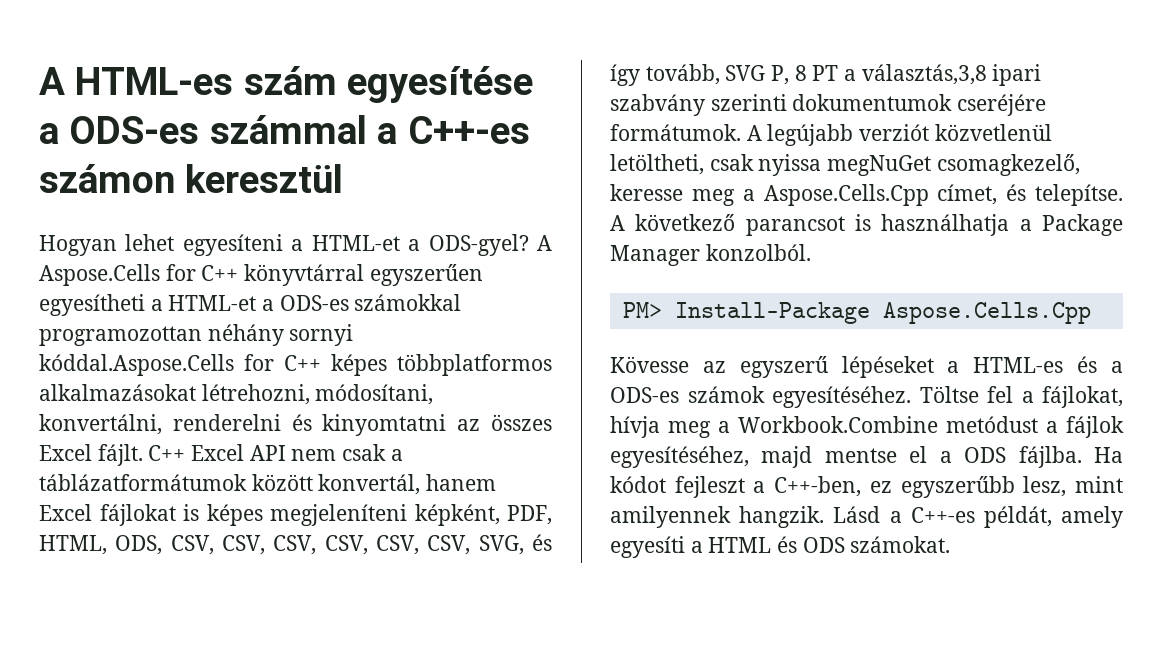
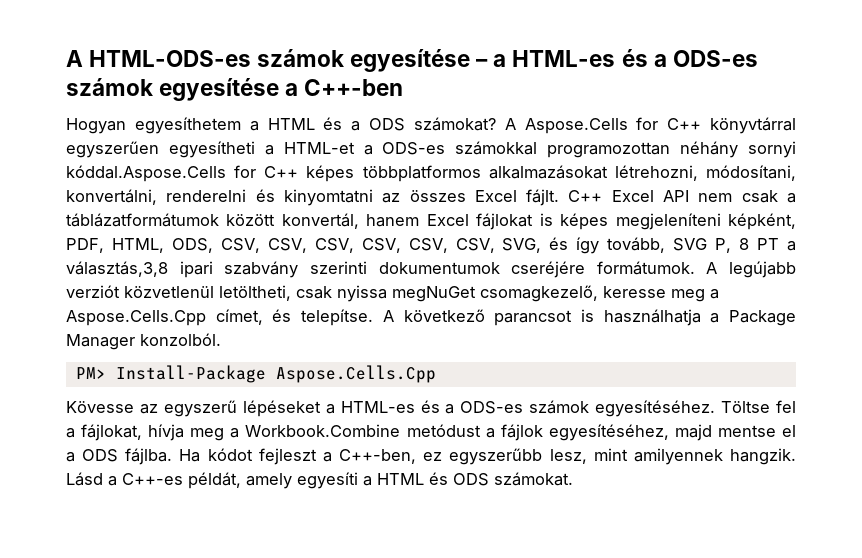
- A HTML-es szám egyesítése a ODS-es számmal a C++-es számon keresztül
- Hogyan lehet egyesíteni a HTML-et a ODS-gyel?
+ A HTML-ODS-es számok egyesítése – a HTML-es és a ODS-es számok egyesítése a C++-ben
+ Hogyan egyesíthetem a HTML és a ODS számokat?

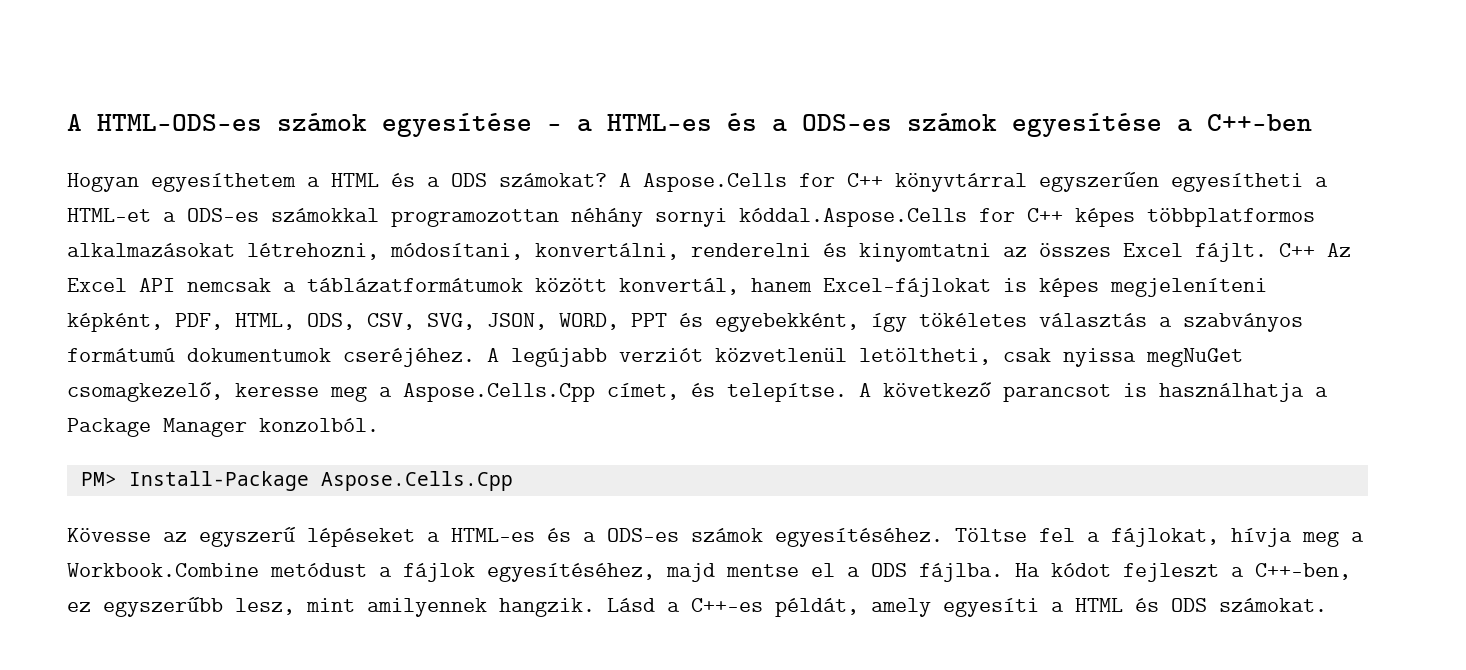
- C++ Excel API nem csak a táblázatformátumok között konvertál, hanem Excel fájlokat is képes megjeleníteni képként, PDF, HTML, ODS, CSV, CSV, CSV, CSV, CSV, CSV, SVG, és így tovább, SVG P, 8 PT a választás,3,8 ipari szabvány szerinti dokumentumok cseréjére formátumok.
+ C++ Az Excel API nemcsak a táblázatformátumok között konvertál, hanem Excel-fájlokat is képes megjeleníteni képként, PDF, HTML, ODS, CSV, SVG, JSON, WORD, PPT és egyebekként, így tökéletes választás a szabványos formátumú dokumentumok cseréjéhez.

